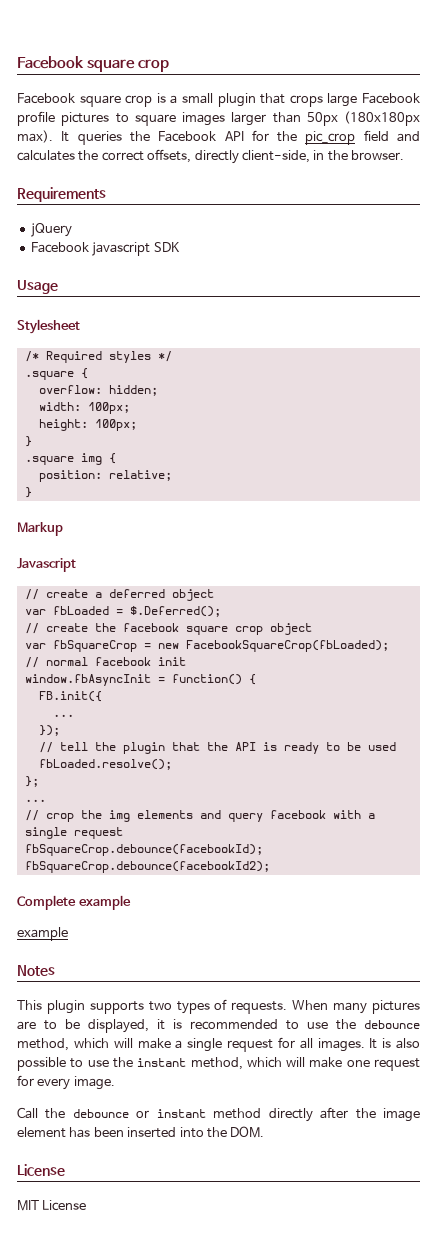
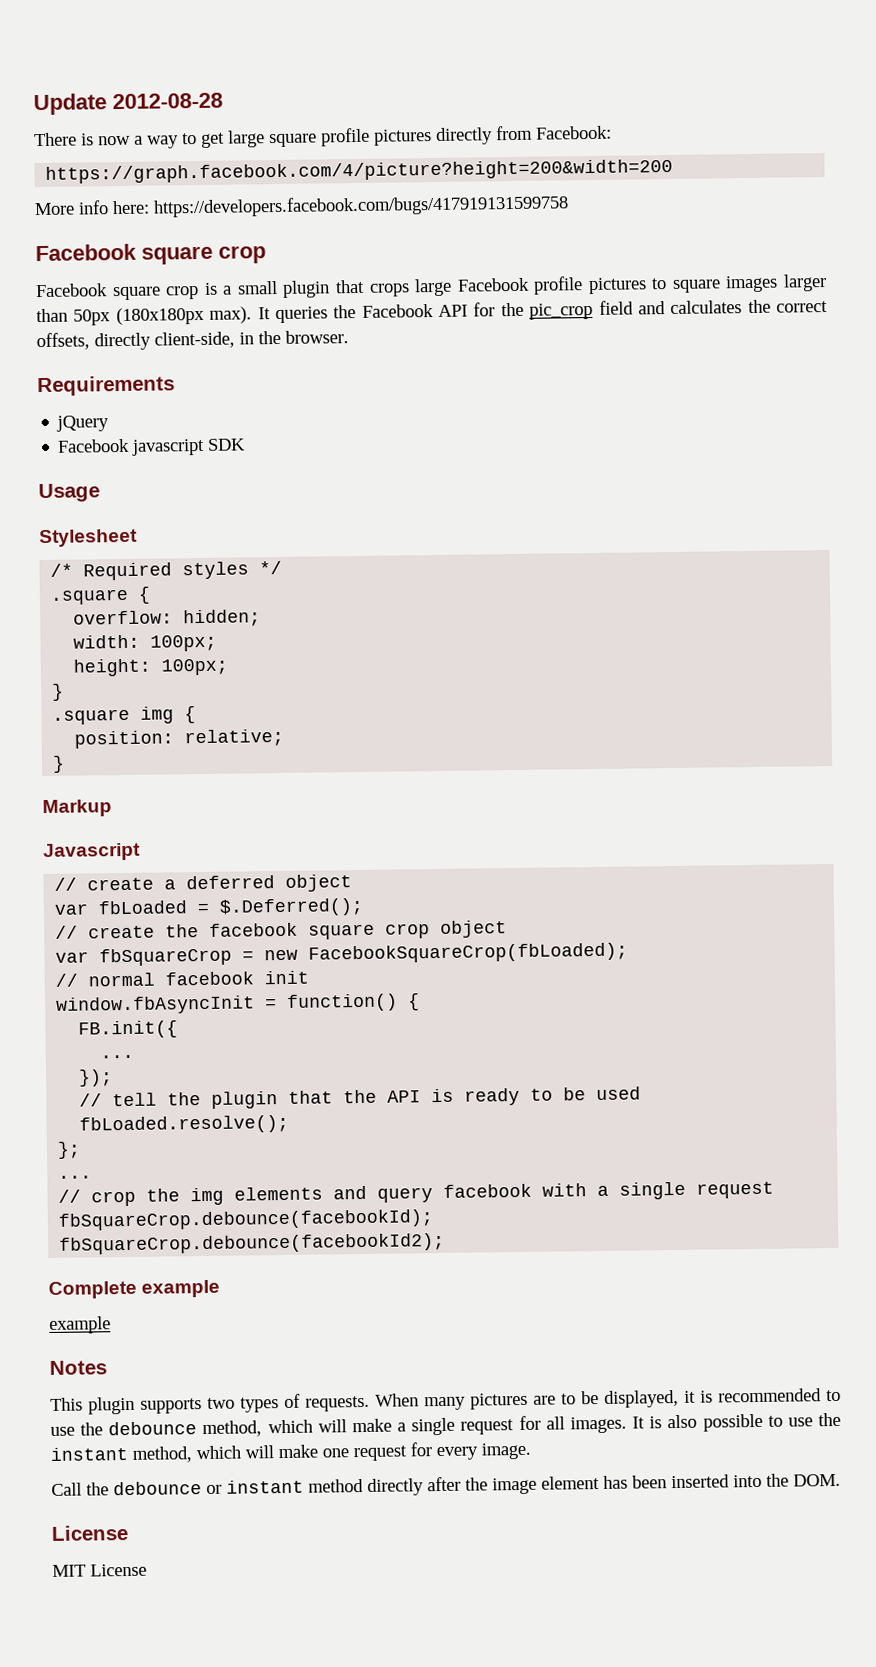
+ Update 2012-08-28
+ There is now a way to get large square profile pictures directly from Facebook:
+ https://graph.facebook.com/4/picture?height=200&width=200
+ More info here: https://developers.facebook.com/bugs/417919131599758

